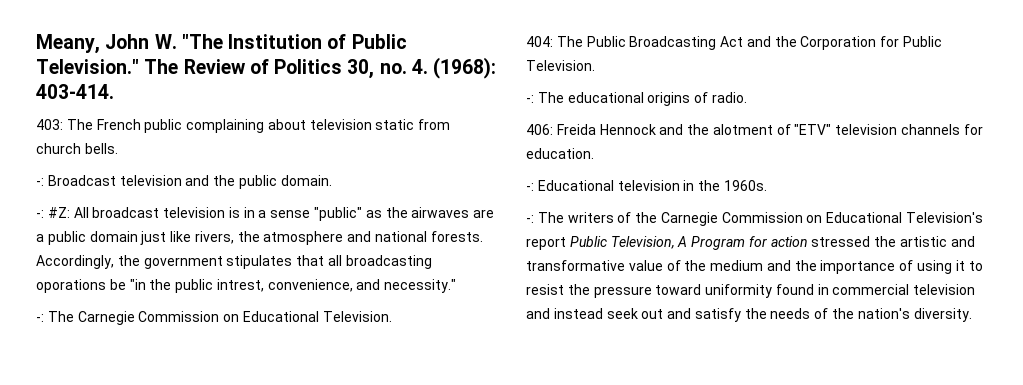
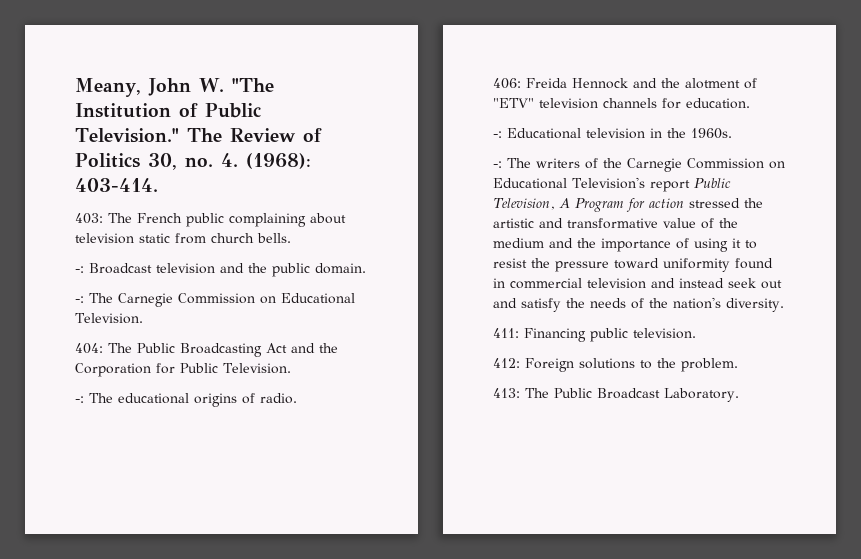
- -: #Z: All broadcast television is in a sense "public" as the airwaves are a public domain just like rivers, the atmosphere and national forests. Accordingly, the government stipulates that all broadcasting oporations be "in the public intrest, convenience, and necessity."
+ 411: Financing public television.
+ 412: Foreign solutions to the problem.
+ 413: The Public Broadcast Laboratory.

